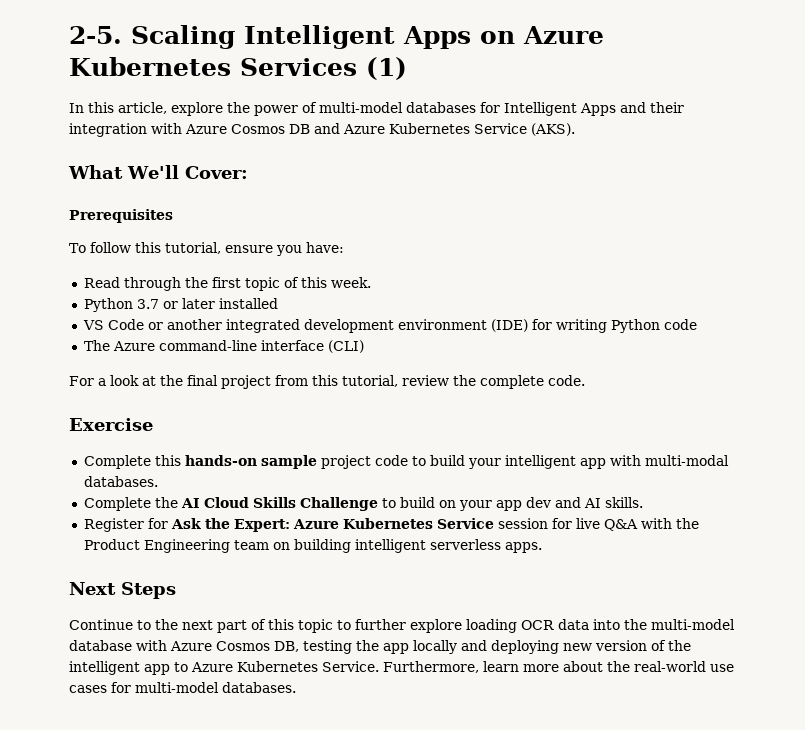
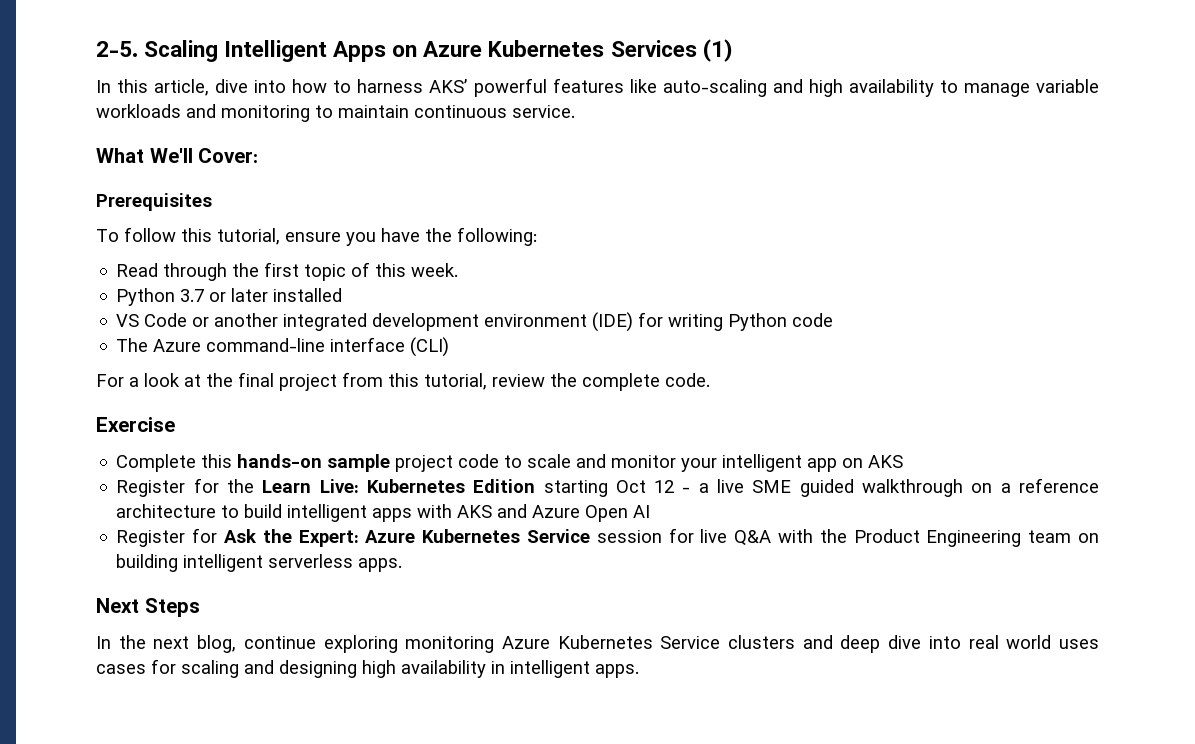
- In this article, explore the power of multi-model databases for Intelligent Apps and their integration with Azure Cosmos DB and Azure Kubernetes Service (AKS).
+ In this article, dive into how to harness AKS’ powerful features like auto-scaling and high availability to manage variable workloads and monitoring to maintain continuous service.
- To follow this tutorial, ensure you have:
+ To follow this tutorial, ensure you have the following:
- Complete this hands-on sample project code to build your intelligent app with multi-modal databases.
- Complete the AI Cloud Skills Challenge to build on your app dev and AI skills.
+ Complete this hands-on sample project code to scale and monitor your intelligent app on AKS
+ Register for the Learn Live: Kubernetes Edition starting Oct 12 - a live SME guided walkthrough on a reference architecture to build intelligent apps with AKS and Azure Open AI
- Continue to the next part of this topic to further explore loading OCR data into the multi-model database with Azure Cosmos DB, testing the app locally and deploying new version of the intelligent app to Azure Kubernetes Service. Furthermore, learn more about the real-world use cases for multi-model databases.
+ In the next blog, continue exploring monitoring Azure Kubernetes Service clusters and deep dive into real world uses cases for scaling and designing high availability in intelligent apps.

